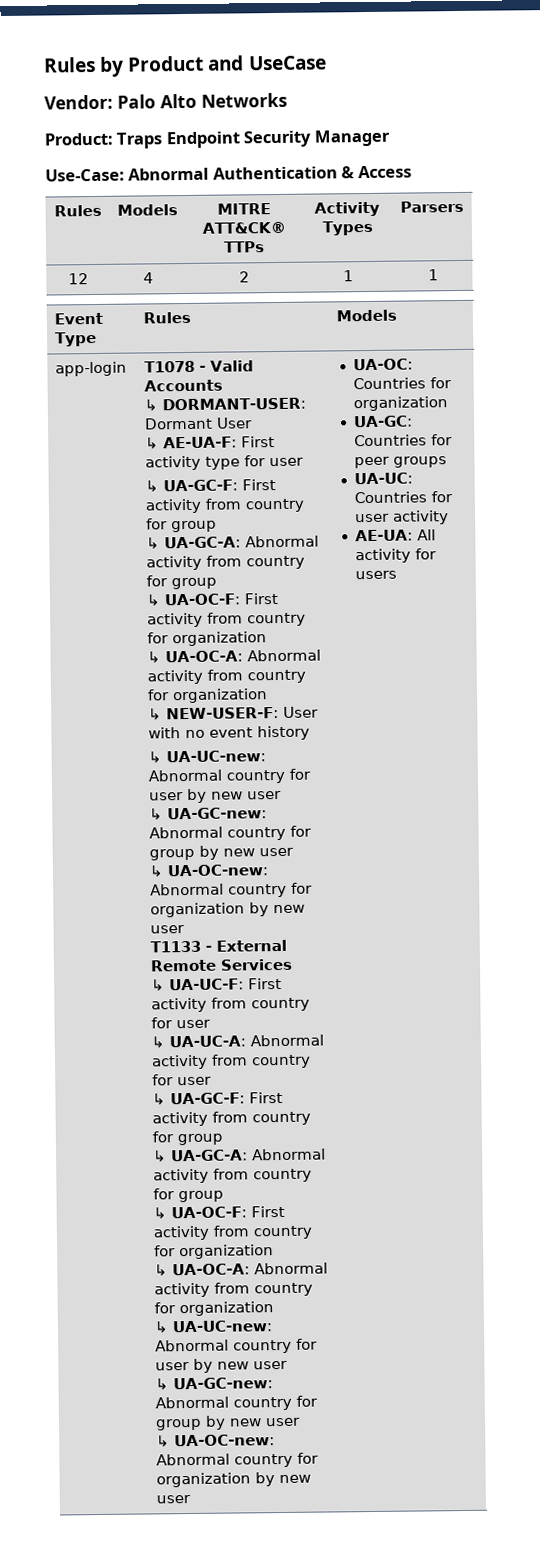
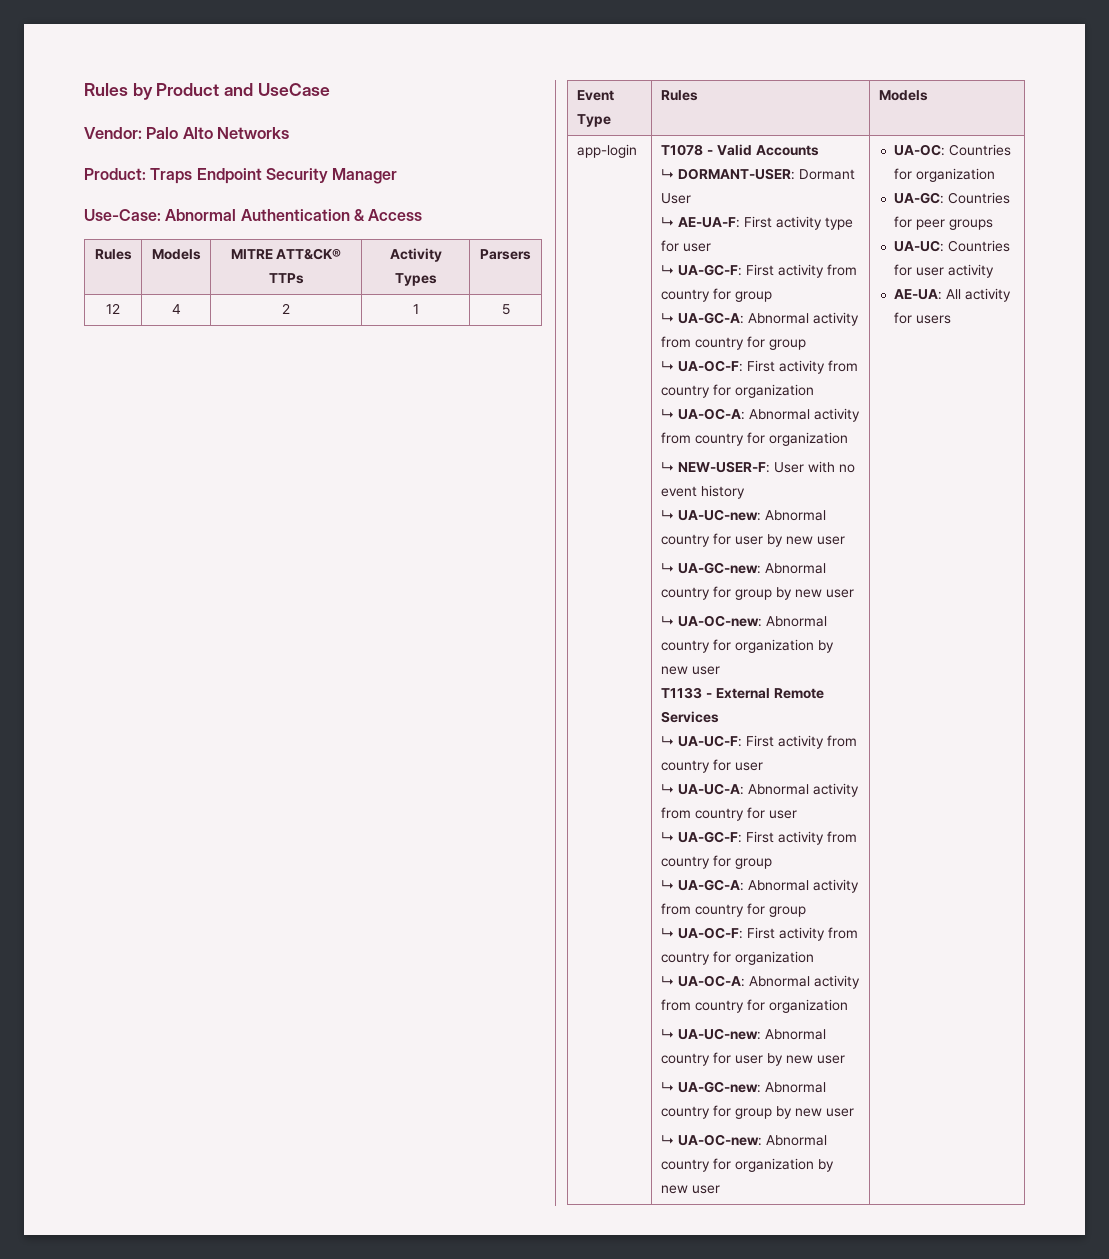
- 12 | 4 | 2 | 1 | 1
+ 12 | 4 | 2 | 1 | 5

